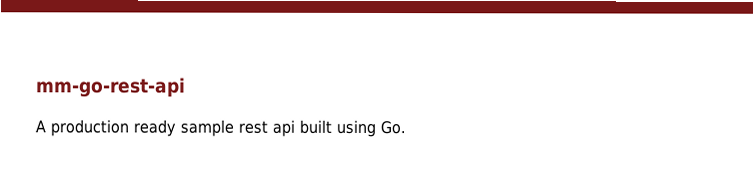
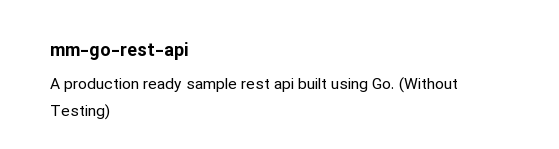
- A production ready sample rest api built using Go.
+ A production ready sample rest api built using Go. (Without Testing)

